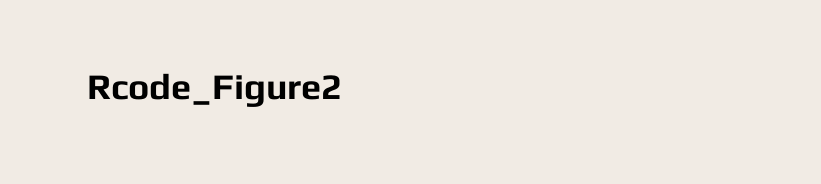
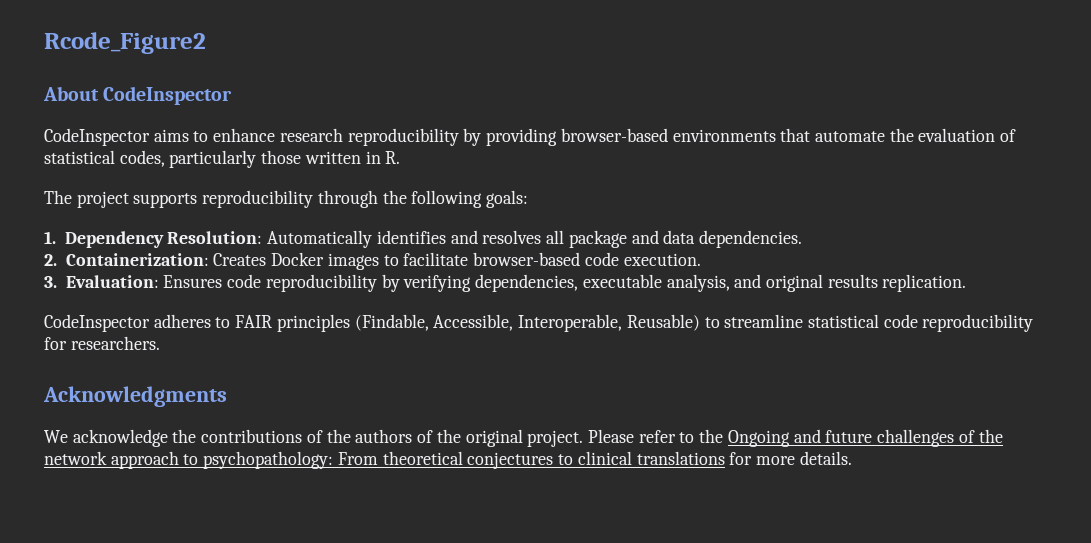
+ About CodeInspector
+ CodeInspector aims to enhance research reproducibility by providing browser-based environments that automate the evaluation of statistical codes, particularly those written in R.
+ The project supports reproducibility through the following goals:
+ 1. Dependency Resolution: Automatically identifies and resolves all package and data dependencies.
+ 2. Containerization: Creates Docker images to facilitate browser-based code execution.
+ 3. Evaluation: Ensures code reproducibility by verifying dependencies, executable analysis, and original results replication.
+ CodeInspector adheres to FAIR principles (Findable, Accessible, Interoperable, Reusable) to streamline statistical code reproducibility for researchers.
+ Acknowledgments
+ We acknowledge the contributions of the authors of the original project. Please refer to the Ongoing and future challenges of the network approach to psychopathology: From theoretical conjectures to clinical translations for more details.

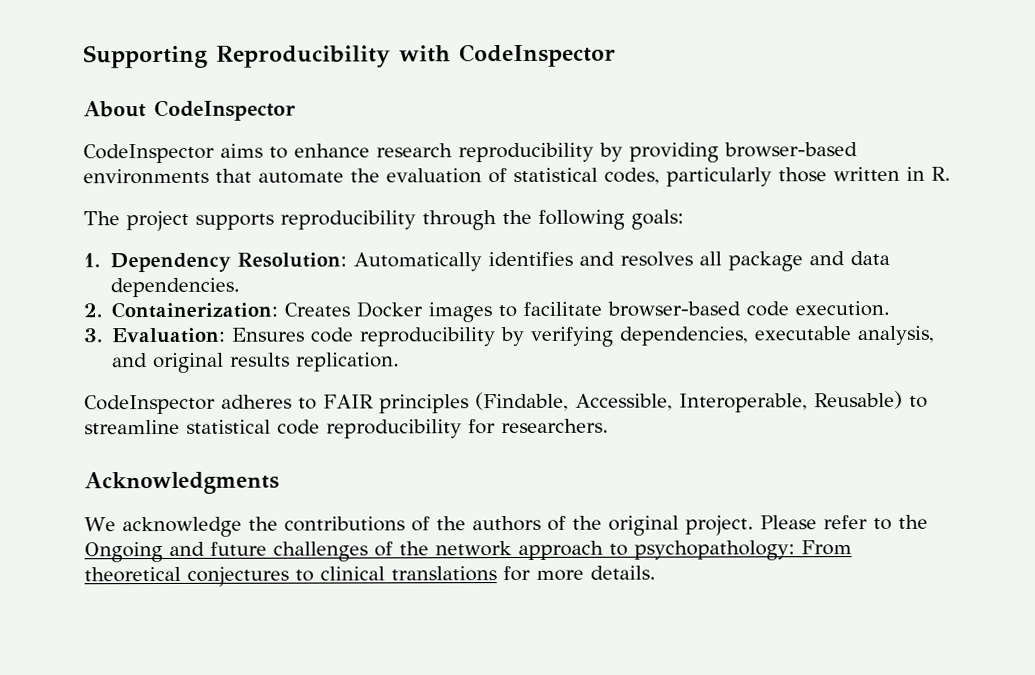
- Rcode_Figure2
+ Supporting Reproducibility with CodeInspector

